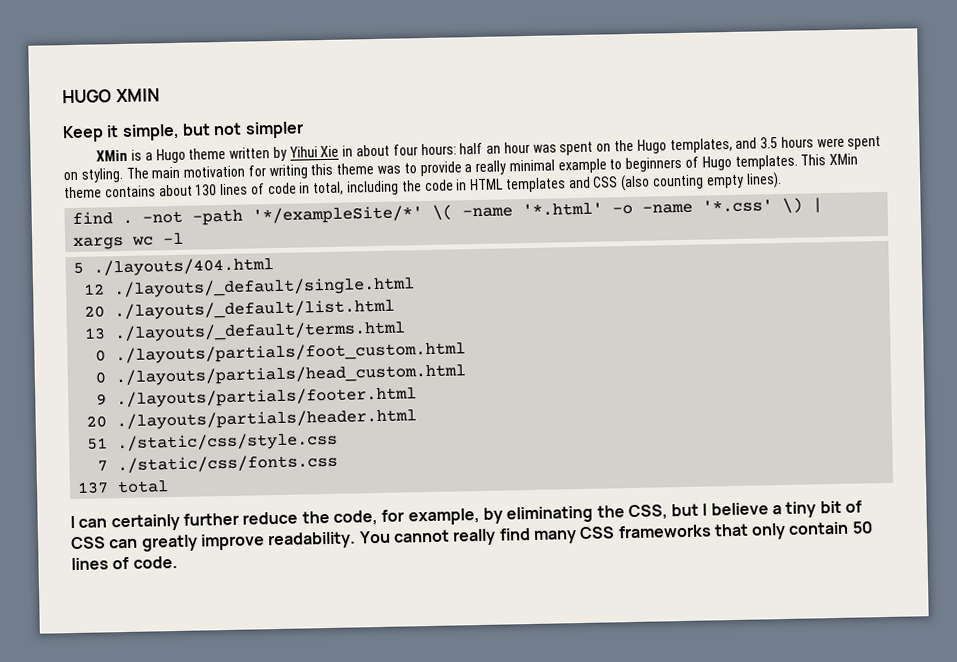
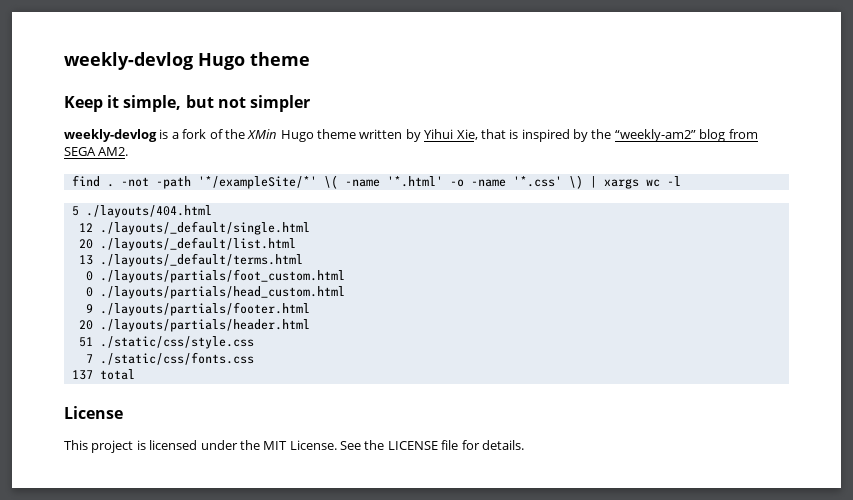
- HUGO XMIN
+ weekly-devlog Hugo theme
- XMin is a Hugo theme written by Yihui Xie in about four hours: half an hour was spent on the Hugo templates, and 3.5 hours were spent on styling. The main motivation for writing this theme was to provide a really minimal example to beginners of Hugo templates. This XMin theme contains about 130 lines of code in total, including the code in HTML templates and CSS (also counting empty lines).
+ weekly-devlog is a fork of the XMin Hugo theme written by Yihui Xie, that is inspired by the “weekly-am2” blog from SEGA AM2.
- I can certainly further reduce the code, for example, by eliminating the CSS, but I believe a tiny bit of CSS can greatly improve readability. You cannot really find many CSS frameworks that only contain 50 lines of code.
+ License
+ This project is licensed under the MIT License. See the LICENSE file for details.

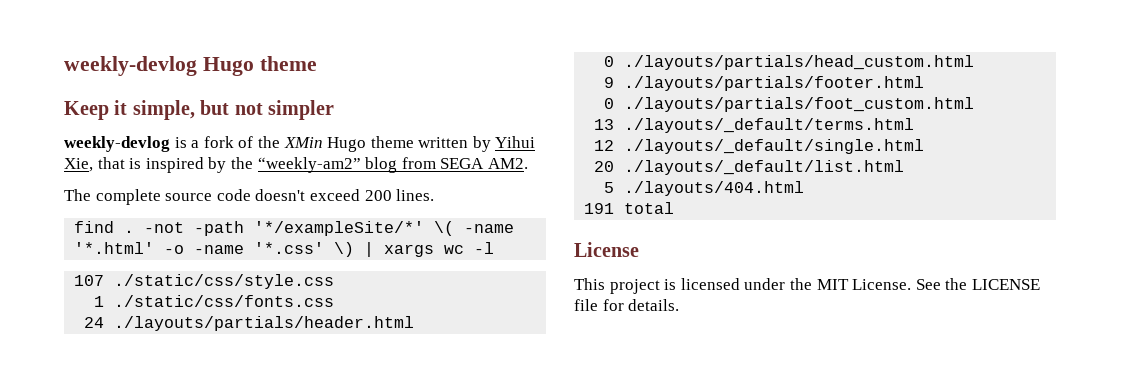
+ The complete source code doesn't exceed 200 lines.
- 5 ./layouts/404.html
+ 107 ./static/css/style.css
+ 1 ./static/css/fonts.css
+ 24 ./layouts/partials/header.html
+ 0 ./layouts/partials/head_custom.html
+ 9 ./layouts/partials/footer.html
+ 0 ./layouts/partials/foot_custom.html
+ 13 ./layouts/_default/terms.html
  12 ./layouts/_default/single.html
  20 ./layouts/_default/list.html
- 13 ./layouts/_default/terms.html
- 0 ./layouts/partials/foot_custom.html
- 0 ./layouts/partials/head_custom.html
- 9 ./layouts/partials/footer.html
- 20 ./layouts/partials/header.html
- 51 ./static/css/style.css
- 7 ./static/css/fonts.css
- 137 total
+ 5 ./layouts/404.html
+ 191 total

